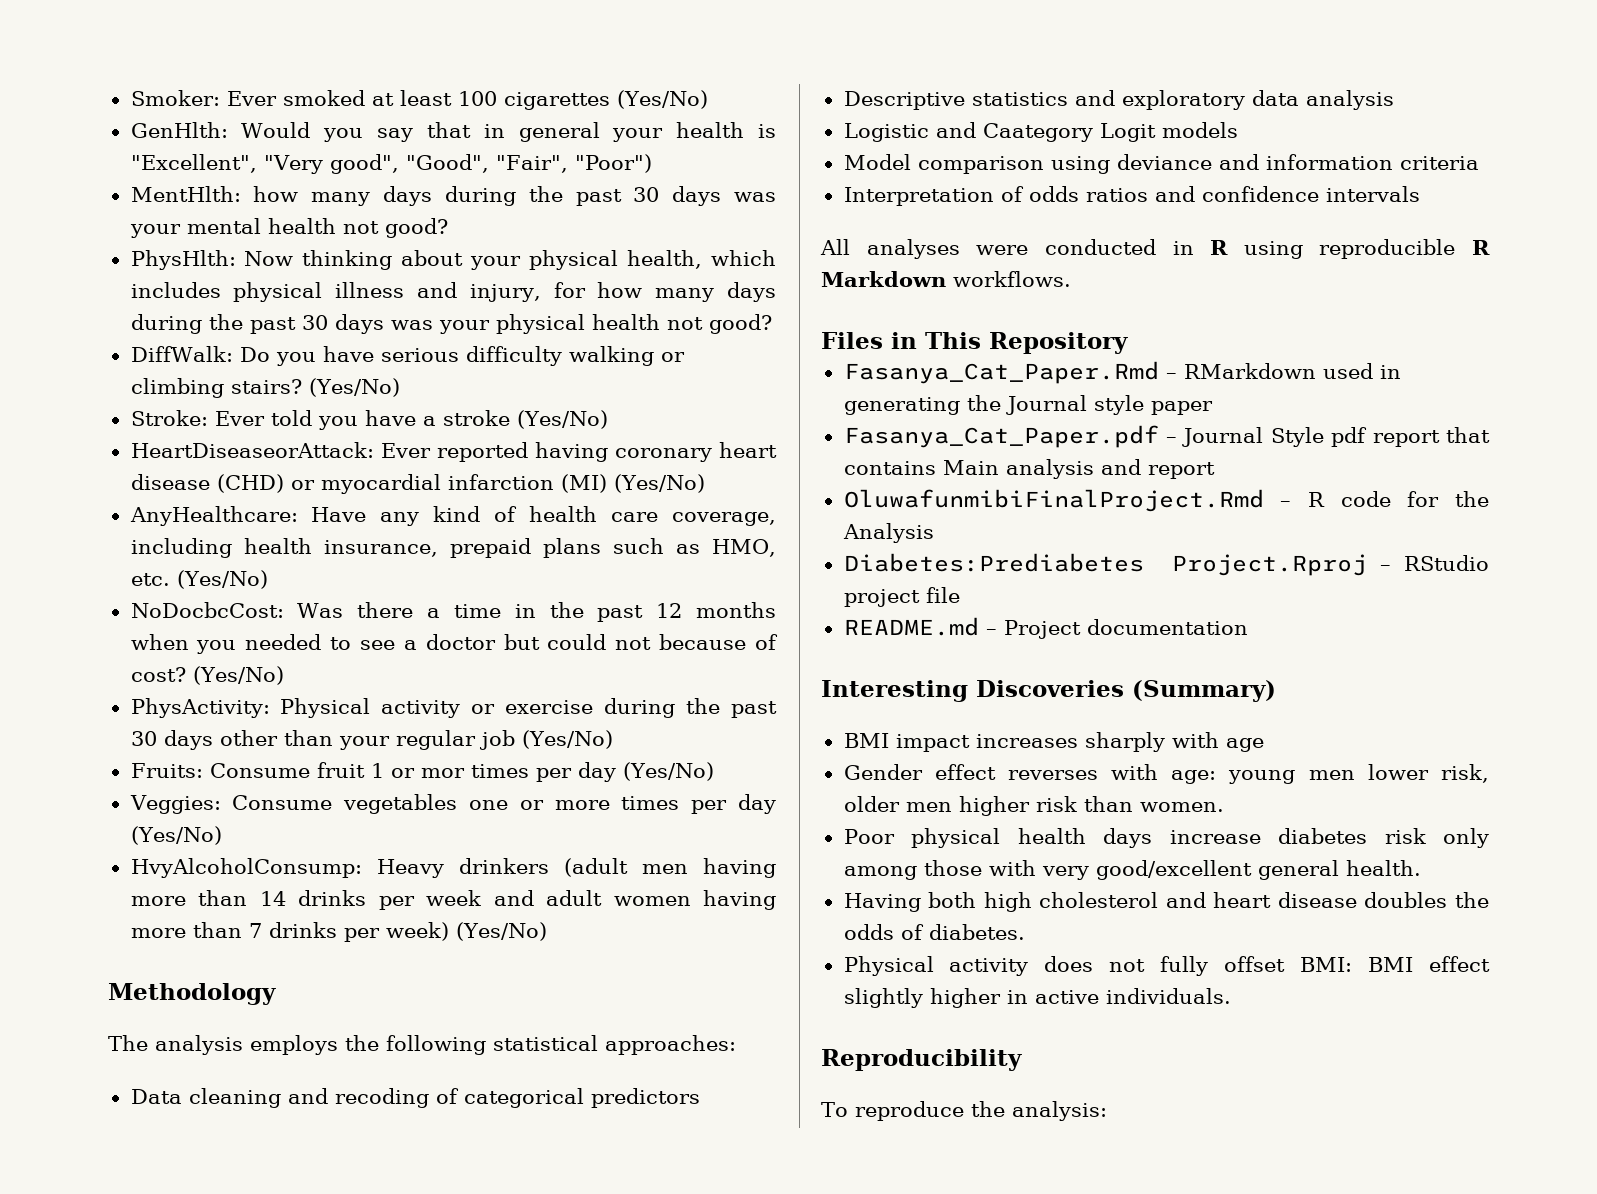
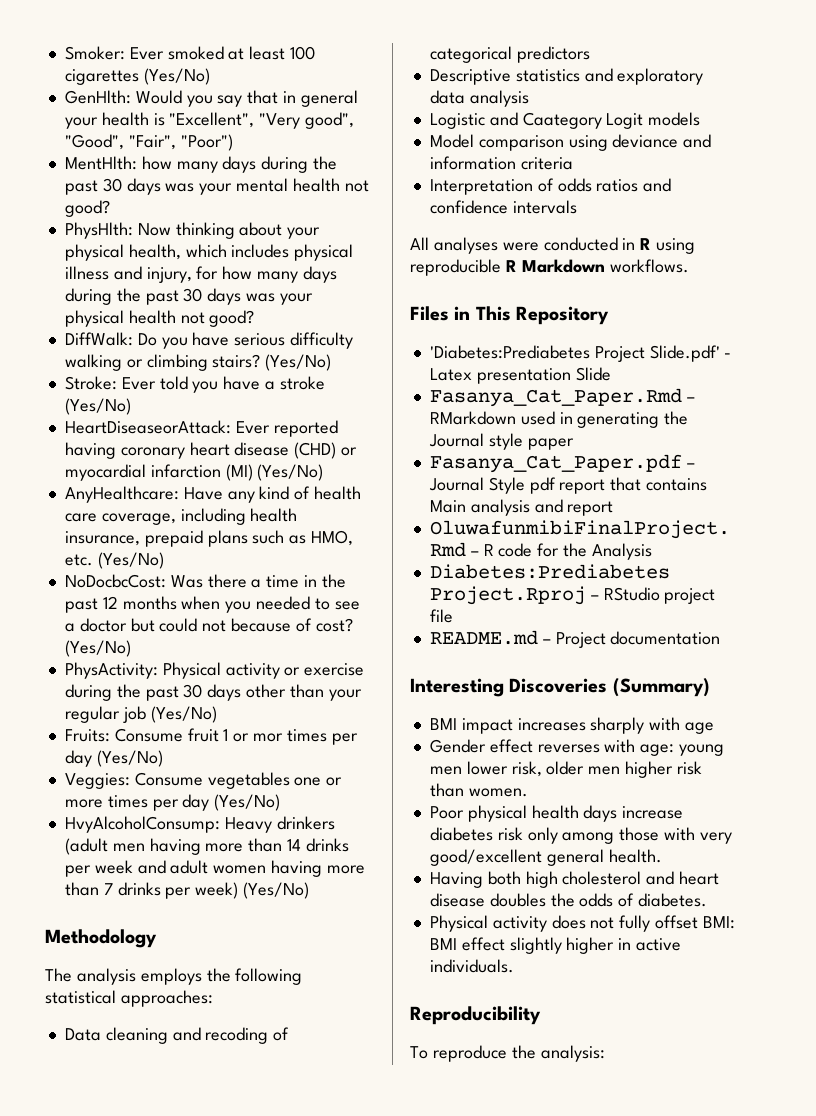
+ 'Diabetes:Prediabetes Project Slide.pdf' - Latex presentation Slide

